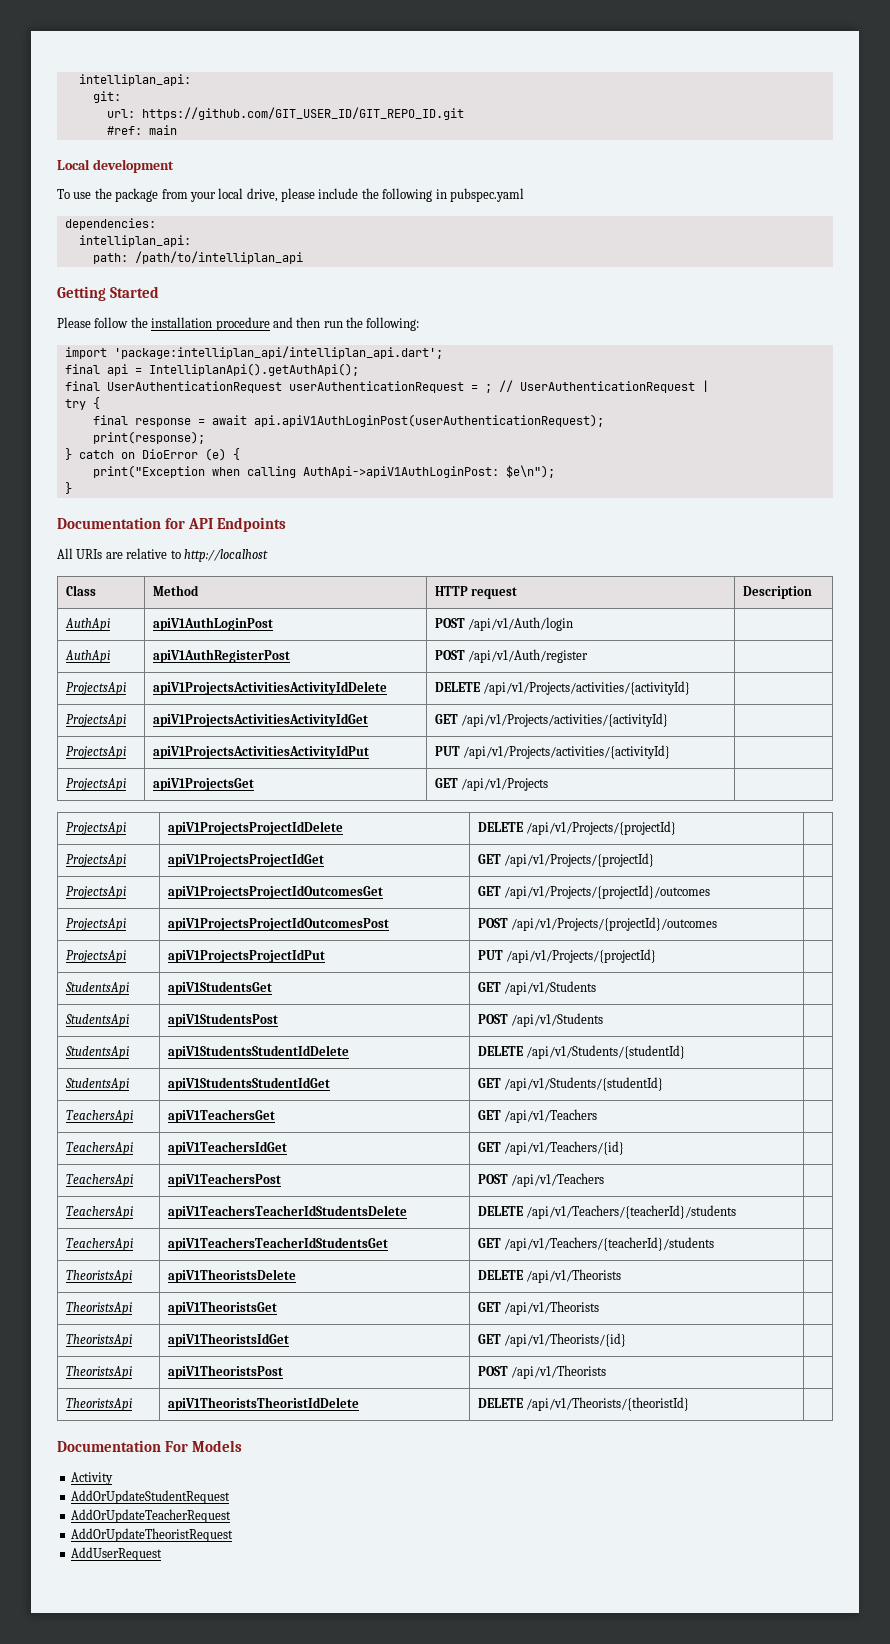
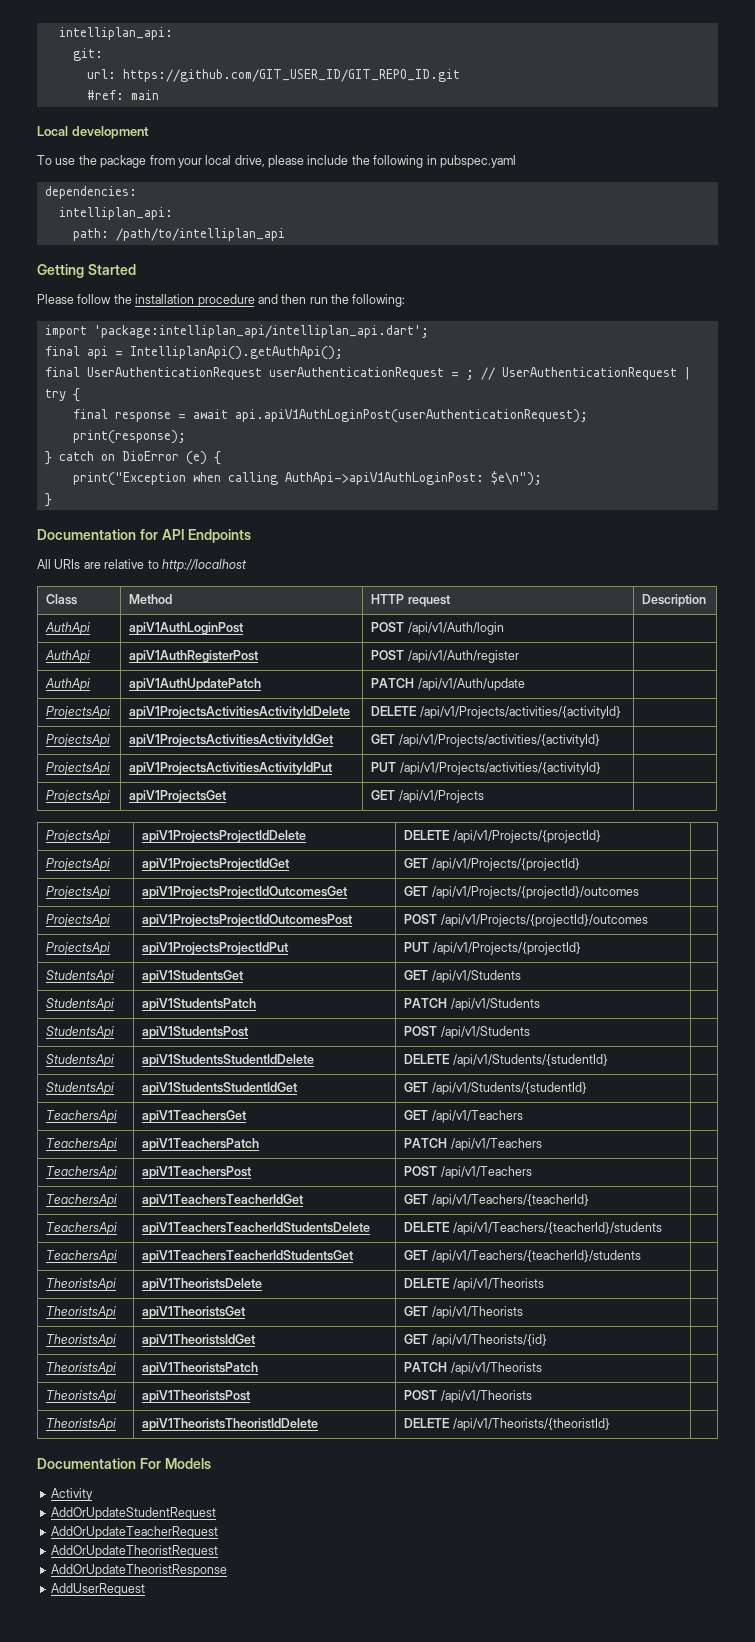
+ AuthApi | apiV1AuthUpdatePatch | PATCH /api/v1/Auth/update |
+ StudentsApi | apiV1StudentsPatch | PATCH /api/v1/Students |
- TeachersApi | apiV1TeachersIdGet | GET /api/v1/Teachers/{id} |
+ TeachersApi | apiV1TeachersPatch | PATCH /api/v1/Teachers |
+ TeachersApi | apiV1TeachersTeacherIdGet | GET /api/v1/Teachers/{teacherId} |
+ TheoristsApi | apiV1TheoristsPatch | PATCH /api/v1/Theorists |
+ AddOrUpdateTheoristResponse

